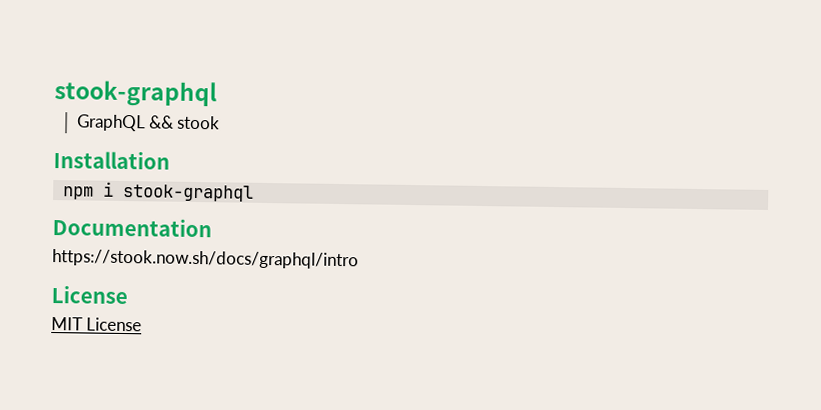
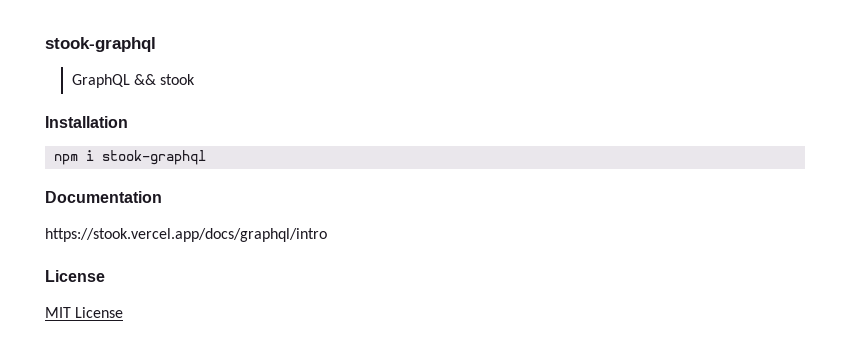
- https://stook.now.sh/docs/graphql/intro
+ https://stook.vercel.app/docs/graphql/intro

